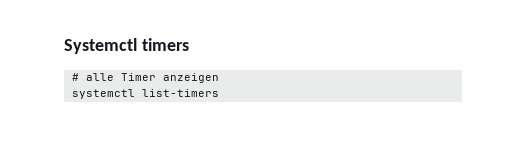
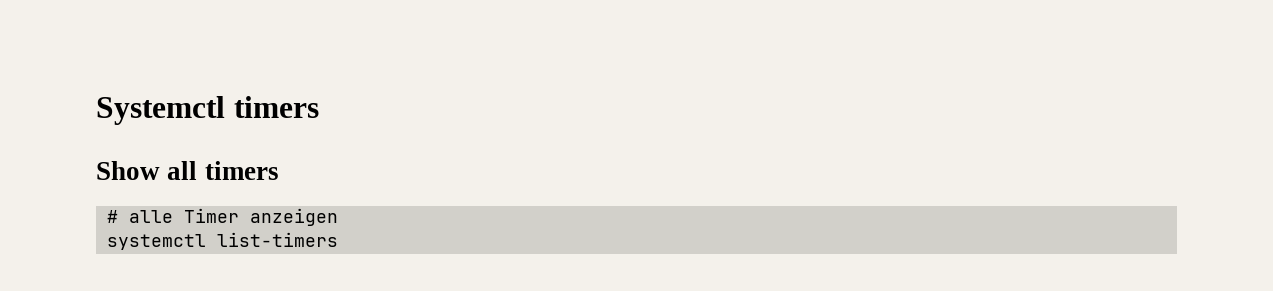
+ Show all timers

